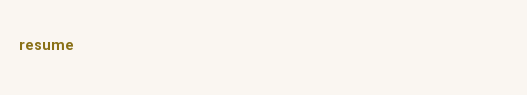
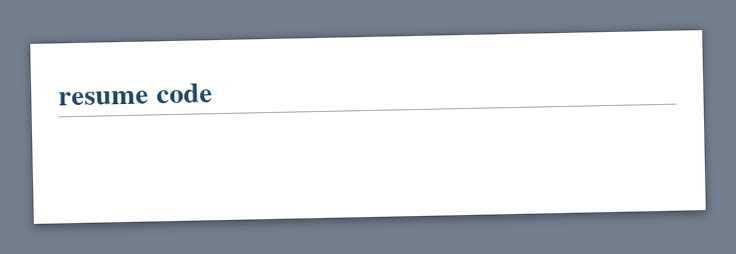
- resume
+ resume code

